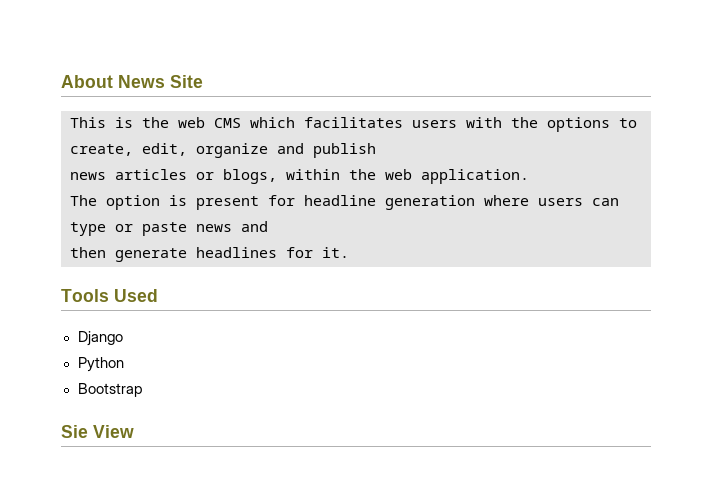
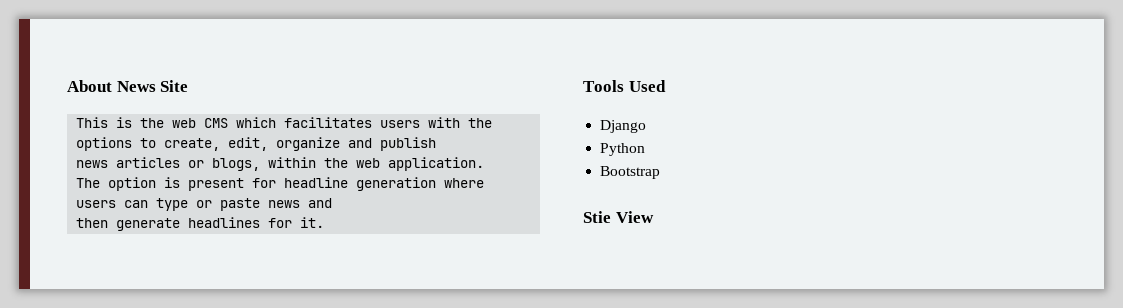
- Sie View
+ Stie View

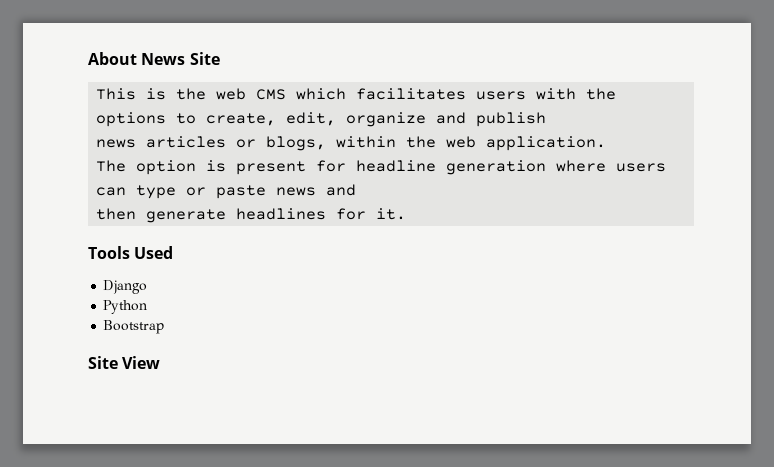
- Stie View
+ Site View

